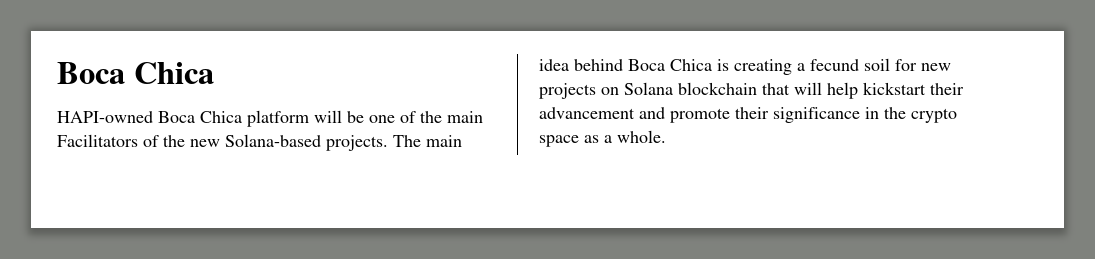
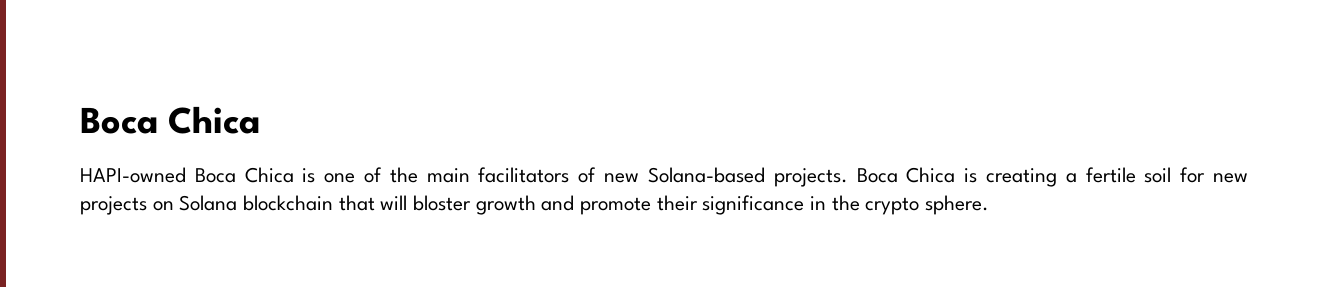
- HAPI-owned Boca Chica platform will be one of the main Facilitators of the new Solana-based projects. The main idea behind Boca Chica is creating a fecund soil for new projects on Solana blockchain that will help kickstart their advancement and promote their significance in the crypto space as a whole.
+ HAPI-owned Boca Chica is one of the main facilitators of new Solana-based projects. Boca Chica is creating a fertile soil for new projects on Solana blockchain that will bloster growth and promote their significance in the crypto sphere.

